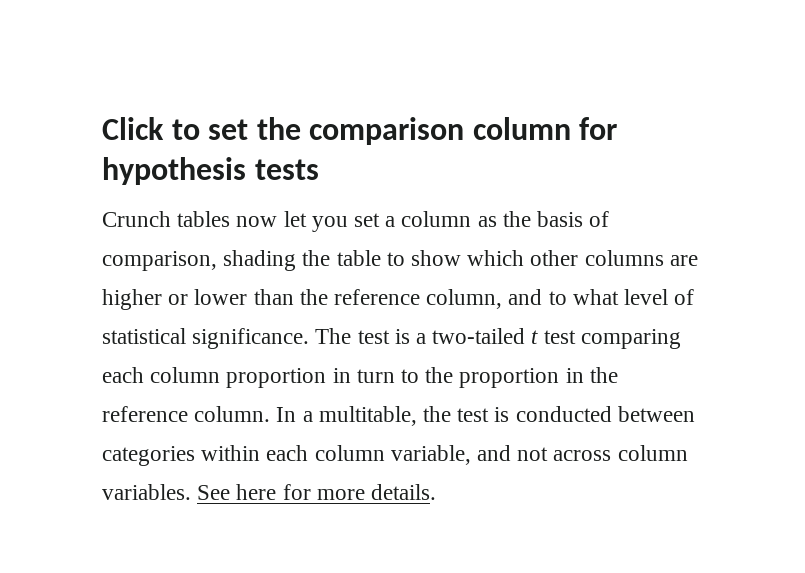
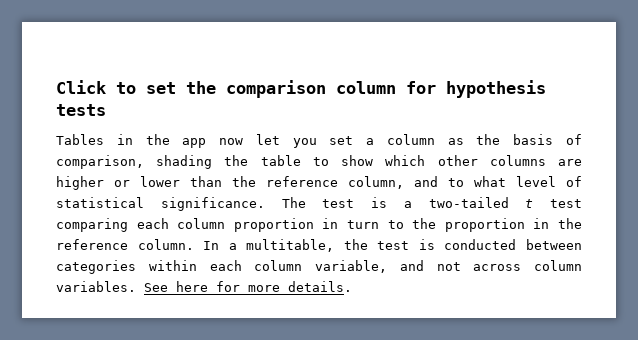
- Crunch tables now let you set a column as the basis of comparison, shading the table to show which other columns are higher or lower than the reference column, and to what level of statistical significance.
+ Tables in the app now let you set a column as the basis of comparison, shading the table to show which other columns are higher or lower than the reference column, and to what level of statistical significance.

